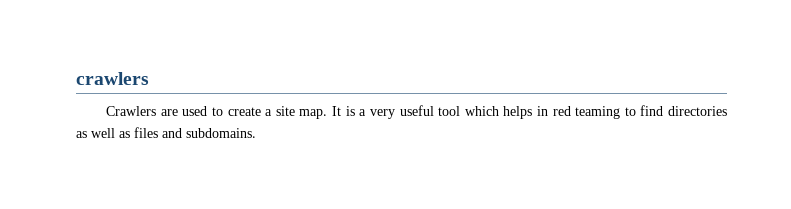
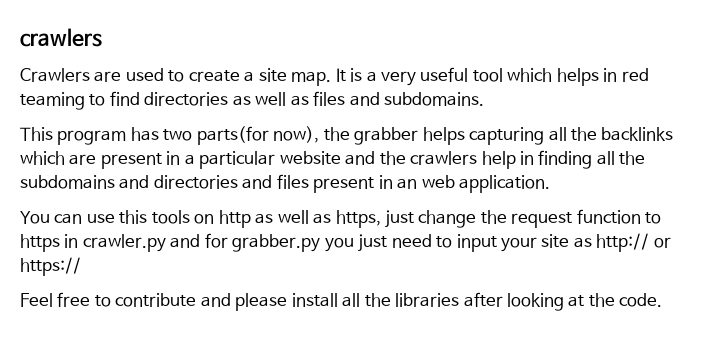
+ This program has two parts(for now), the grabber helps capturing all the backlinks which are present in a particular website and the crawlers help in finding all the subdomains and directories and files present in an web application.
+ You can use this tools on http as well as https, just change the request function to https in crawler.py and for grabber.py you just need to input your site as http:// or https://
+ Feel free to contribute and please install all the libraries after looking at the code.

